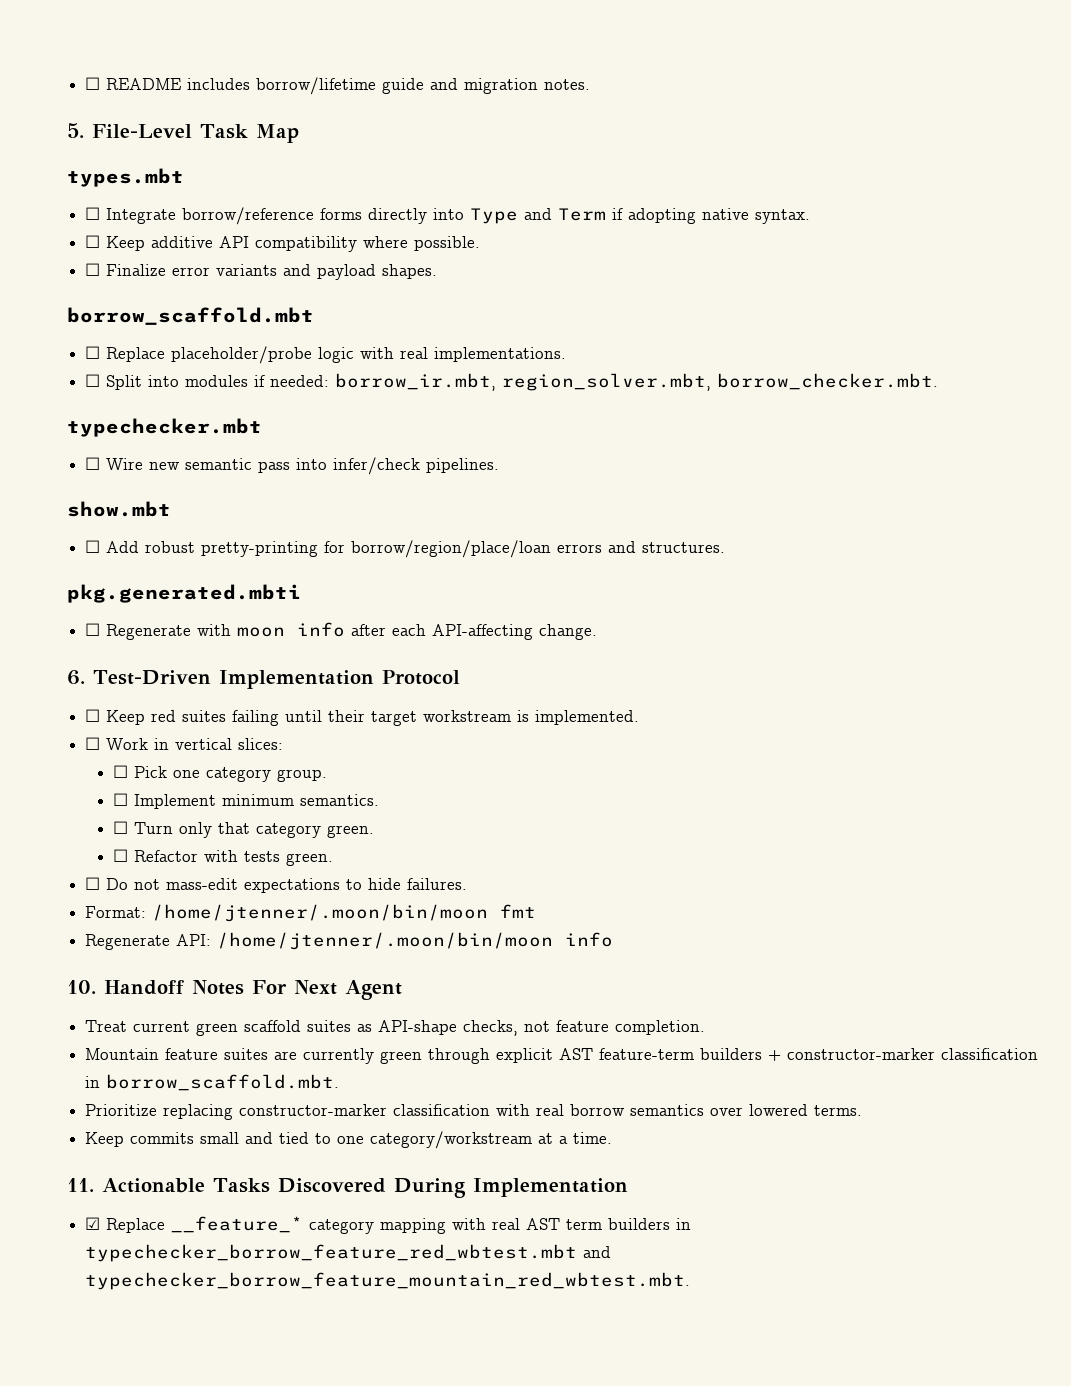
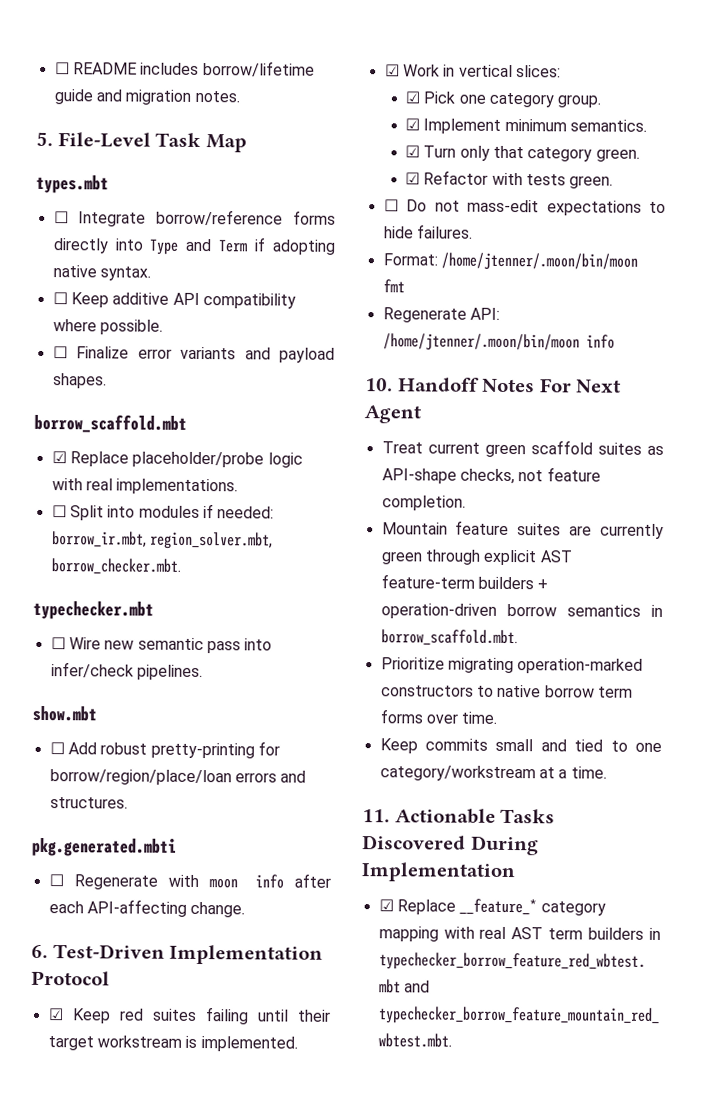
- ☐ Replace placeholder/probe logic with real implementations.
+ ☑ Replace placeholder/probe logic with real implementations.
- ☐ Keep red suites failing until their target workstream is implemented.
+ ☑ Keep red suites failing until their target workstream is implemented.
- ☐ Work in vertical slices:
+ ☑ Work in vertical slices:
- ☐ Pick one category group.
+ ☑ Pick one category group.
- ☐ Implement minimum semantics.
+ ☑ Implement minimum semantics.
- ☐ Turn only that category green.
+ ☑ Turn only that category green.
- ☐ Refactor with tests green.
+ ☑ Refactor with tests green.
- Mountain feature suites are currently green through explicit AST feature-term builders + constructor-marker classification in borrow_scaffold.mbt.
+ Mountain feature suites are currently green through explicit AST feature-term builders + operation-driven borrow semantics in borrow_scaffold.mbt.
- Prioritize replacing constructor-marker classification with real borrow semantics over lowered terms.
+ Prioritize migrating operation-marked constructors to native borrow term forms over time.

